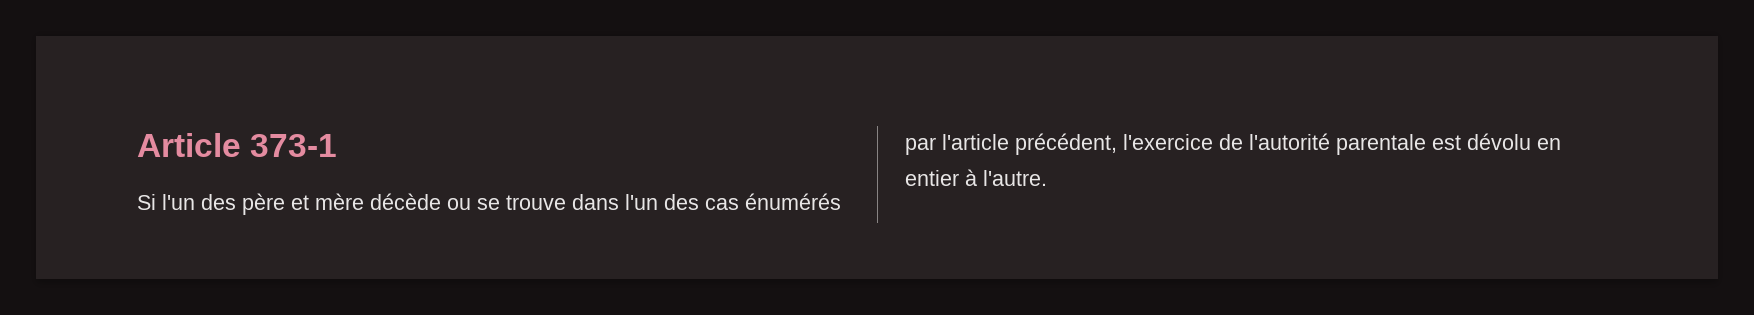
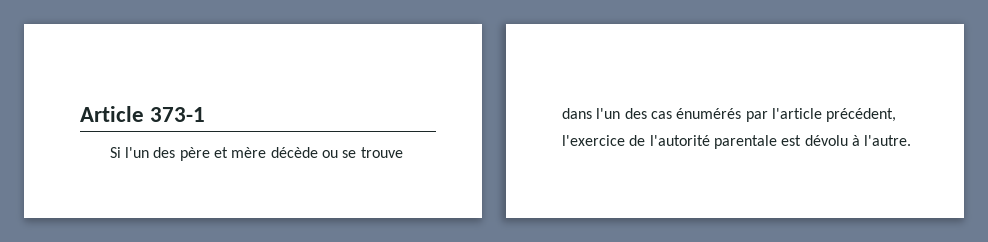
- Si l'un des père et mère décède ou se trouve dans l'un des cas énumérés par l'article précédent, l'exercice de l'autorité parentale est dévolu en entier à l'autre.
+ Si l'un des père et mère décède ou se trouve dans l'un des cas énumérés par l'article précédent, l'exercice de l'autorité parentale est dévolu à l'autre.

